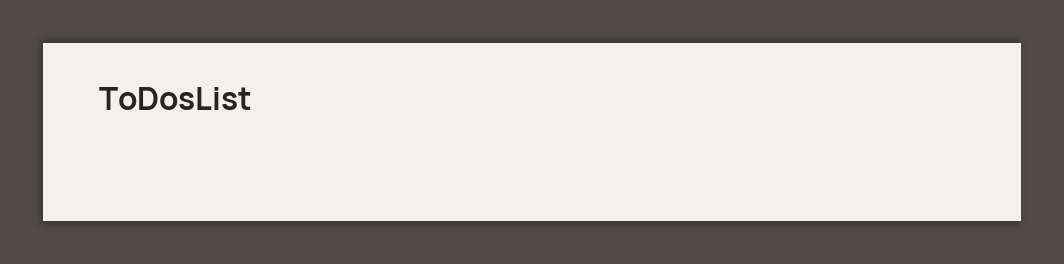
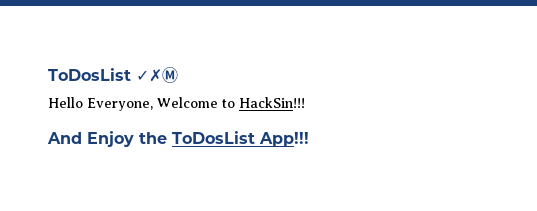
- ToDosList
+ ToDosList ✓✗Ⓜ
+ Hello Everyone, Welcome to HackSin!!!
+ And Enjoy the ToDosList App!!!

